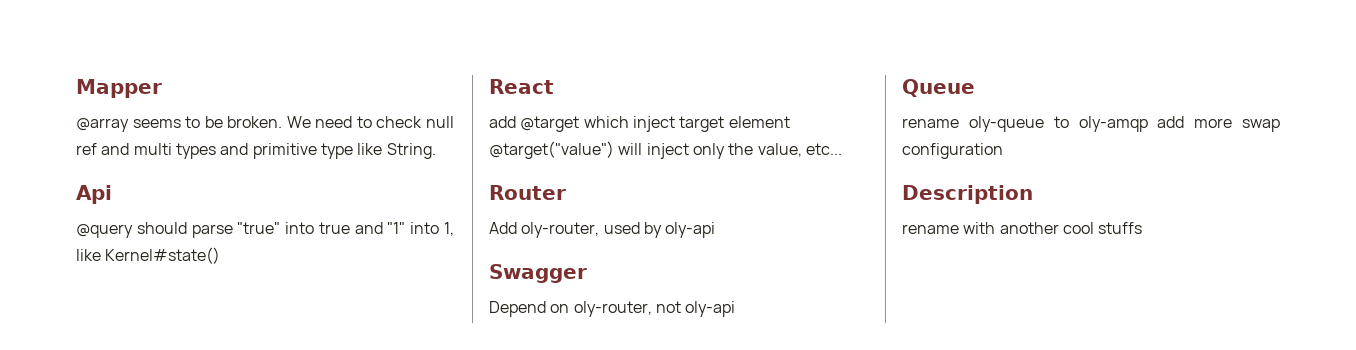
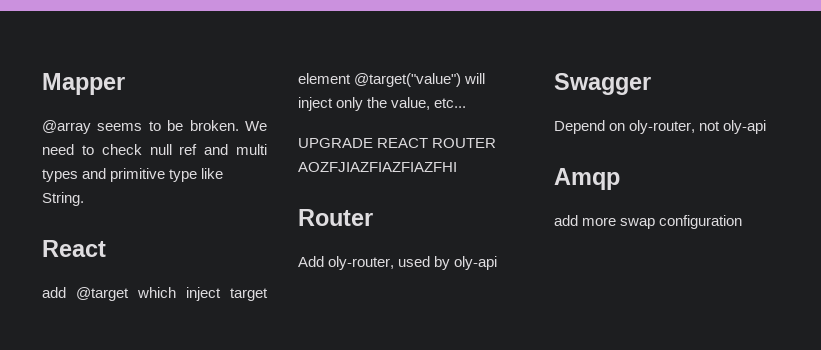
- Api
- @query should parse "true" into true and "1" into 1, like Kernel#state()
+ UPGRADE REACT ROUTER AOZFJIAZFIAZFIAZFHI
- Queue
- rename oly-queue to oly-amqp add more swap configuration
+ Amqp
+ add more swap configuration
- Description
- rename with another cool stuffs

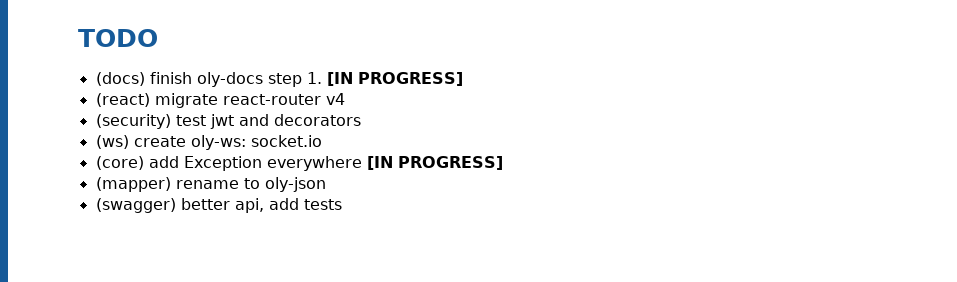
- Mapper
- @array seems to be broken. We need to check null ref and multi types and primitive type like String.
- React
- add @target which inject target element @target("value") will inject only the value, etc...
- UPGRADE REACT ROUTER AOZFJIAZFIAZFIAZFHI
- Router
- Add oly-router, used by oly-api
- Swagger
- Depend on oly-router, not oly-api
- Amqp
- add more swap configuration
+ TODO
+ (docs) finish oly-docs step 1. [IN PROGRESS]
+ (react) migrate react-router v4
+ (security) test jwt and decorators
+ (ws) create oly-ws: socket.io
+ (core) add Exception everywhere [IN PROGRESS]
+ (mapper) rename to oly-json
+ (swagger) better api, add tests

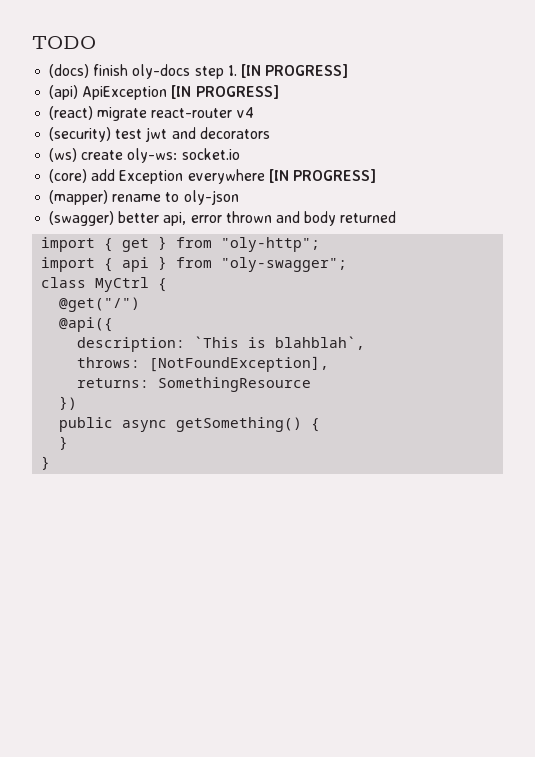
+ (api) ApiException [IN PROGRESS]
- (swagger) better api, add tests
+ (swagger) better api, error thrown and body returned
+ import { get } from "oly-http";
+ import { api } from "oly-swagger";
+ class MyCtrl {
+ @get("/")
+ @api({
+ description: `This is blahblah`,
+ throws: [NotFoundException],
+ returns: SomethingResource
+ })
+ public async getSomething() {
+ }
+ }

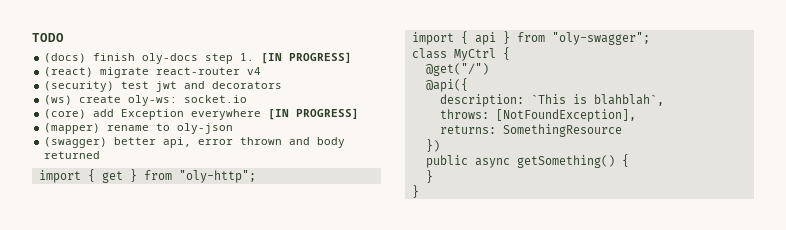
- (api) ApiException [IN PROGRESS]

